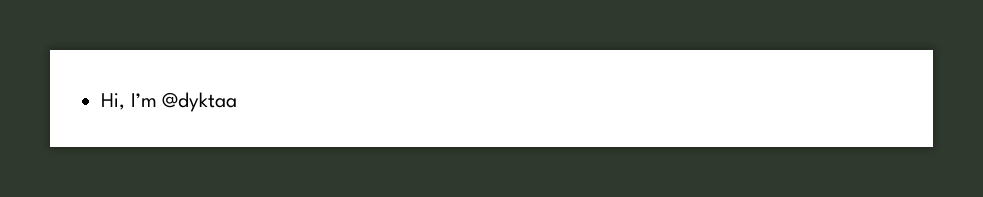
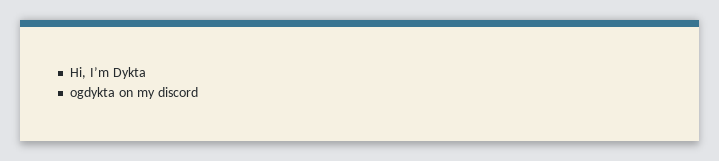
- Hi, I’m @dyktaa
+ Hi, I’m Dykta
+ ogdykta on my discord

